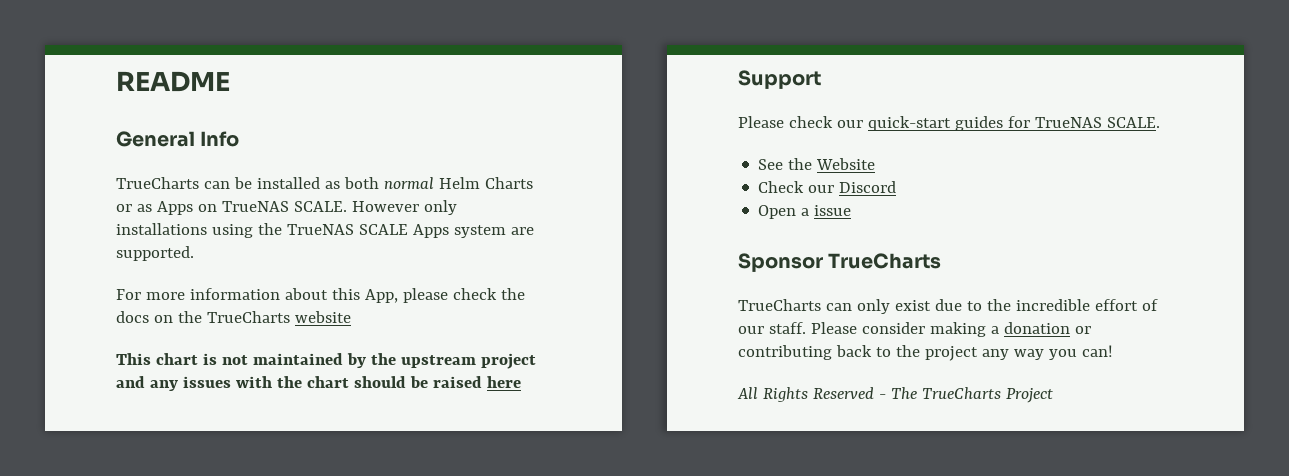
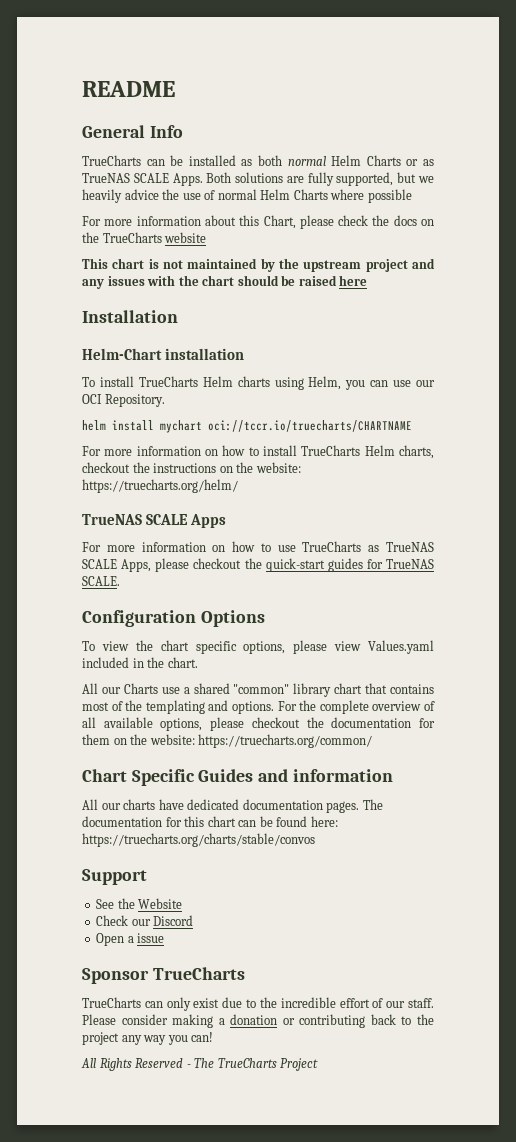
- TrueCharts can be installed as both normal Helm Charts or as Apps on TrueNAS SCALE. However only installations using the TrueNAS SCALE Apps system are supported.
+ TrueCharts can be installed as both normal Helm Charts or as TrueNAS SCALE Apps. Both solutions are fully supported, but we heavily advice the use of normal Helm Charts where possible
- For more information about this App, please check the docs on the TrueCharts website
+ For more information about this Chart, please check the docs on the TrueCharts website
- Support
- Please check our quick-start guides for TrueNAS SCALE.
+ Installation
+ Helm-Chart installation
+ To install TrueCharts Helm charts using Helm, you can use our OCI Repository.
+ helm install mychart oci://tccr.io/truecharts/CHARTNAME
+ For more information on how to install TrueCharts Helm charts, checkout the instructions on the website: https://truecharts.org/helm/
+ TrueNAS SCALE Apps
+ For more information on how to use TrueCharts as TrueNAS SCALE Apps, please checkout the quick-start guides for TrueNAS SCALE.
+ Configuration Options
+ To view the chart specific options, please view Values.yaml included in the chart.
+ All our Charts use a shared "common" library chart that contains most of the templating and options. For the complete overview of all available options, please checkout the documentation for them on the website: https://truecharts.org/common/
+ Chart Specific Guides and information
+ All our charts have dedicated documentation pages. The documentation for this chart can be found here: https://truecharts.org/charts/stable/convos
+ Support

